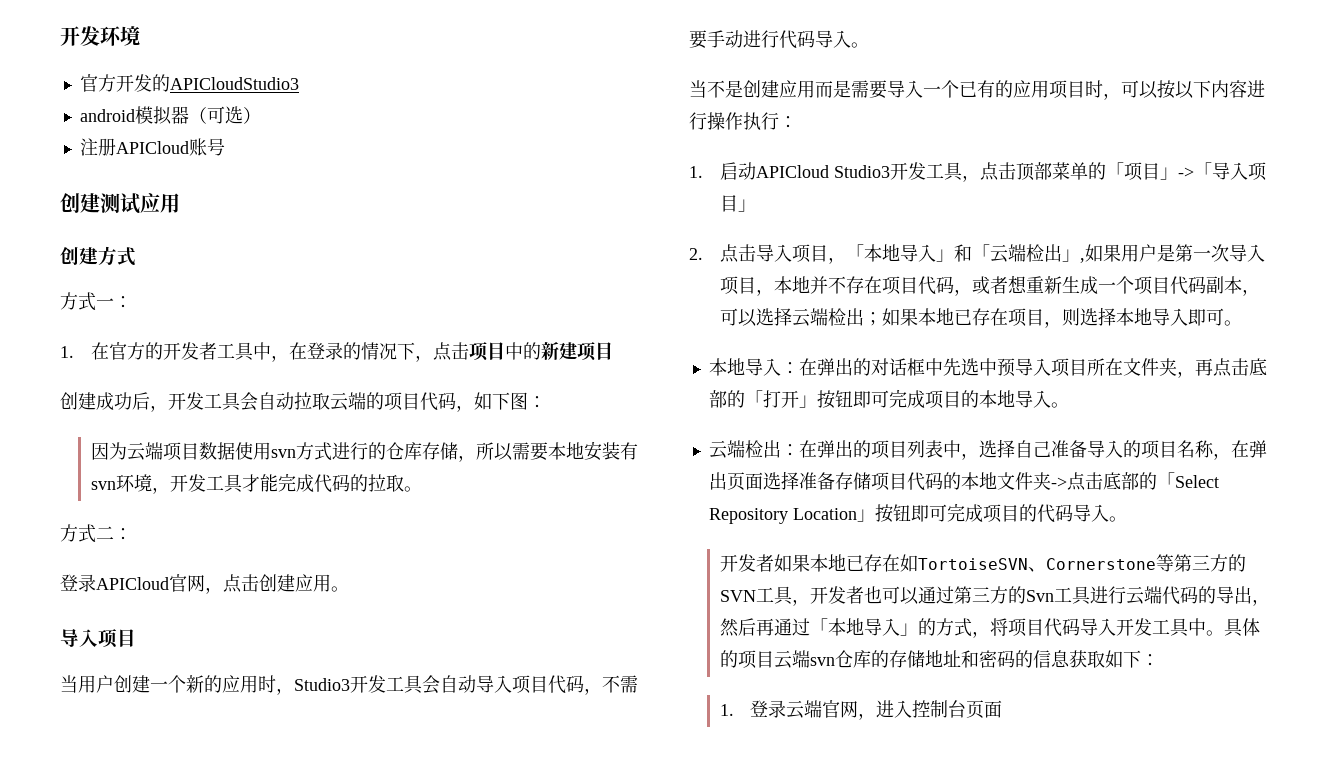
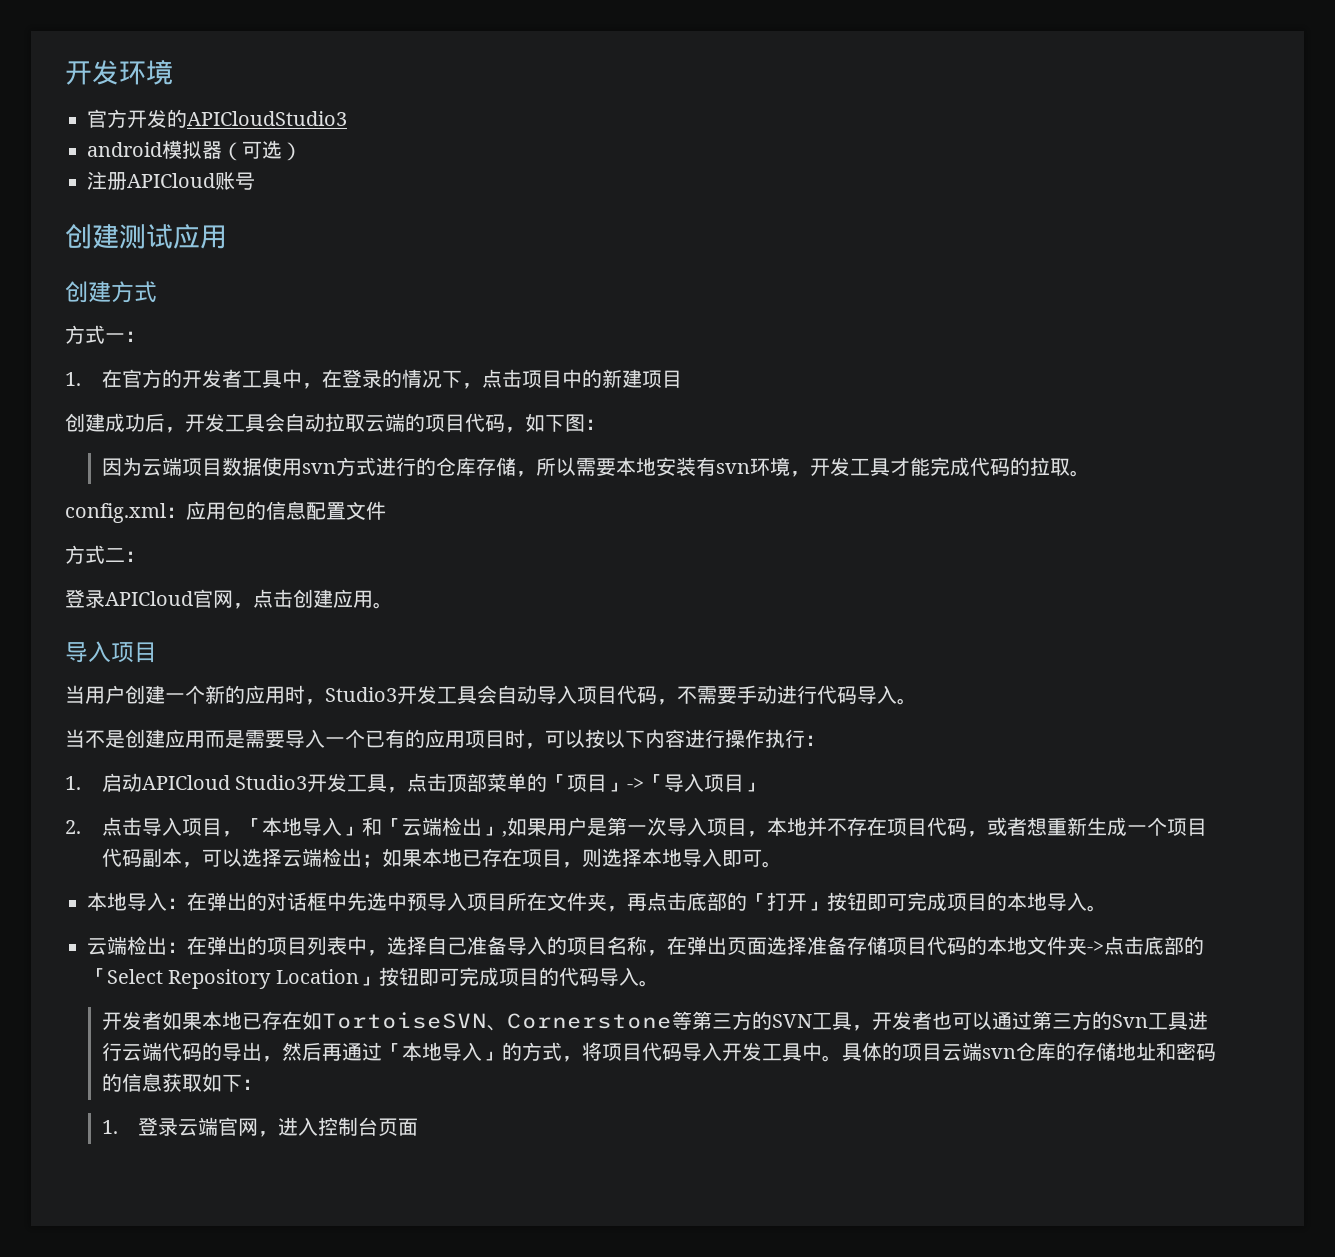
+ config.xml：应用包的信息配置文件

